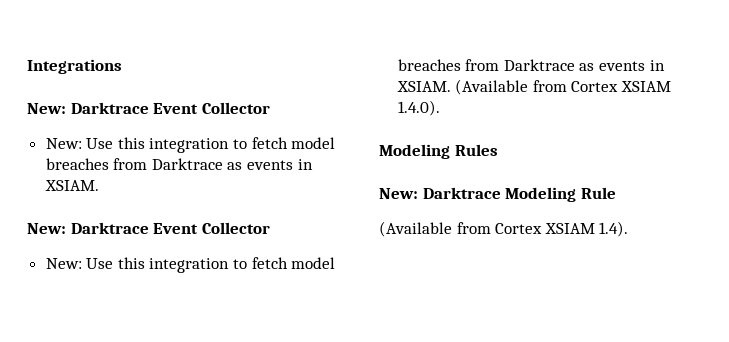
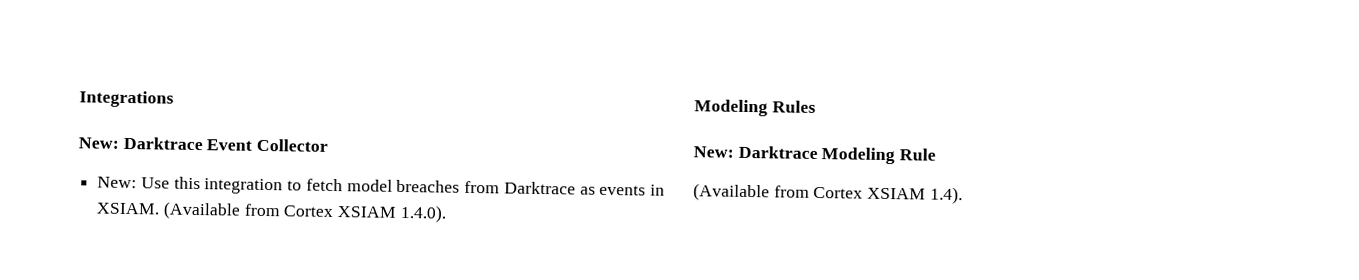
  Integrations
- New: Darktrace Event Collector
- New: Use this integration to fetch model breaches from Darktrace as events in XSIAM.

